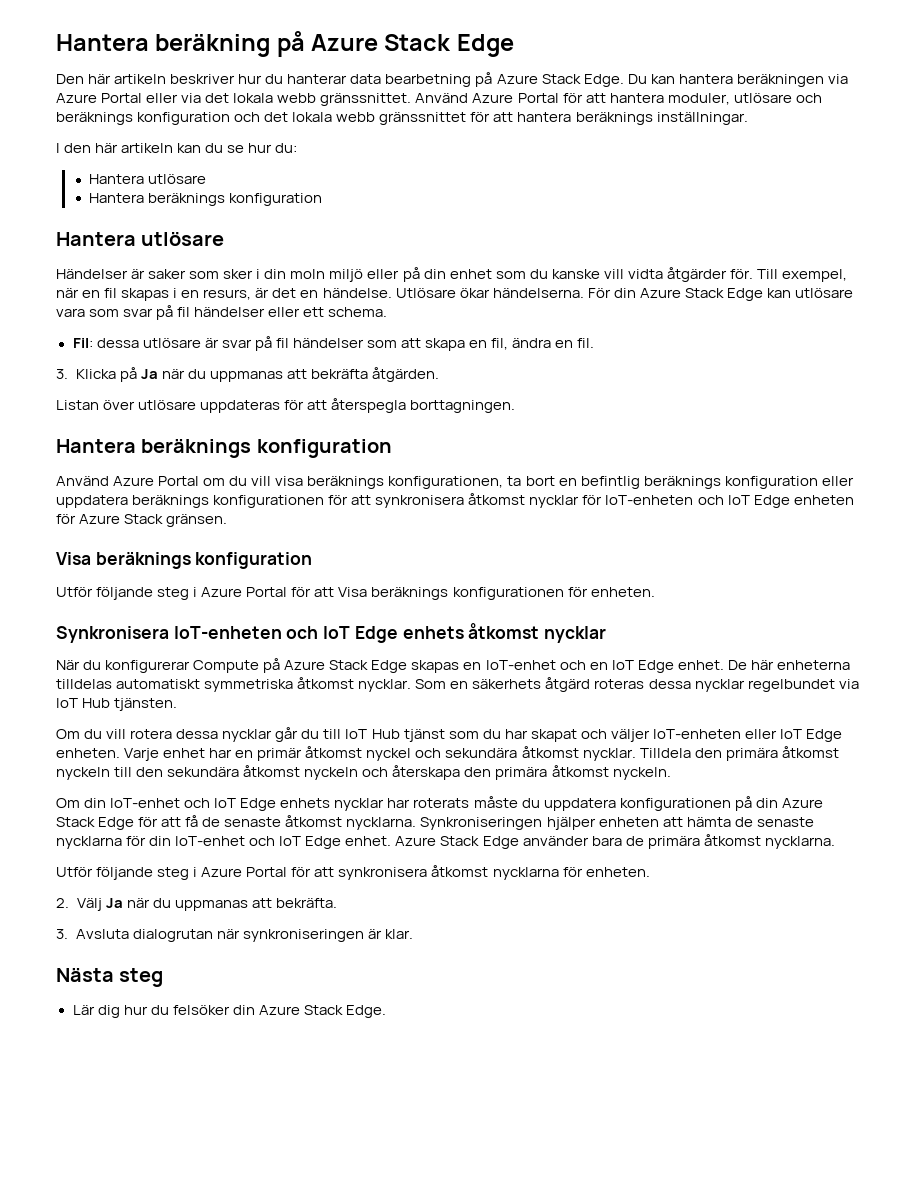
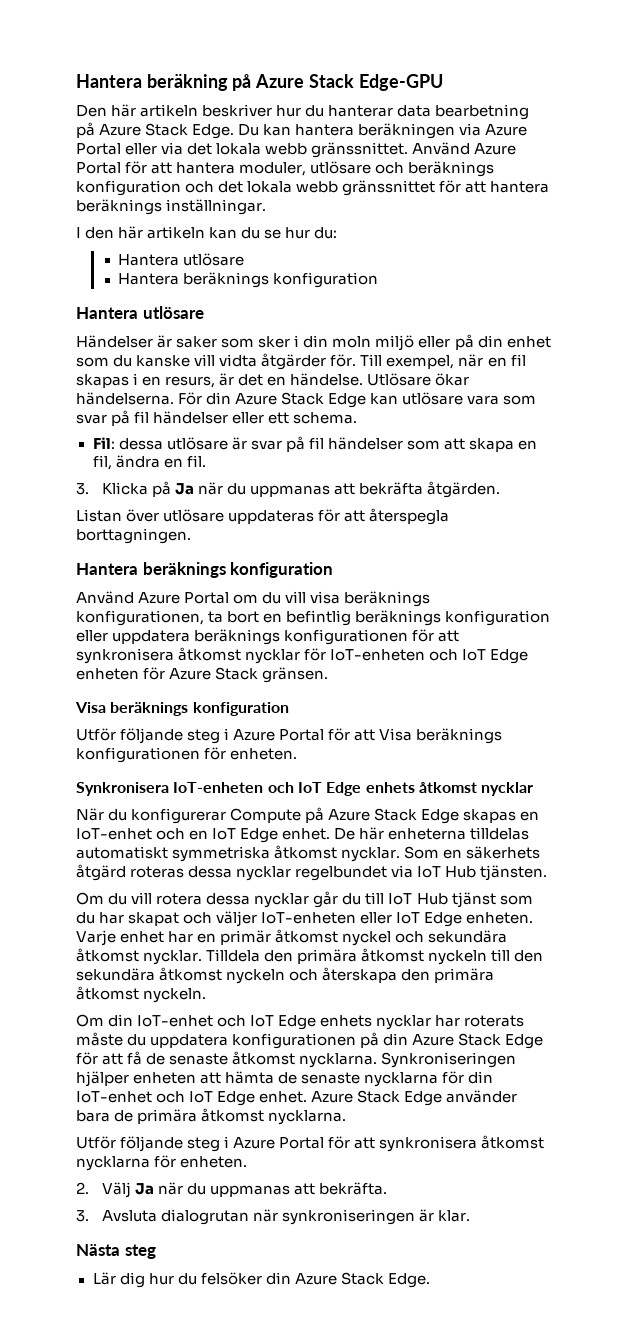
- Hantera beräkning på Azure Stack Edge
+ Hantera beräkning på Azure Stack Edge-GPU

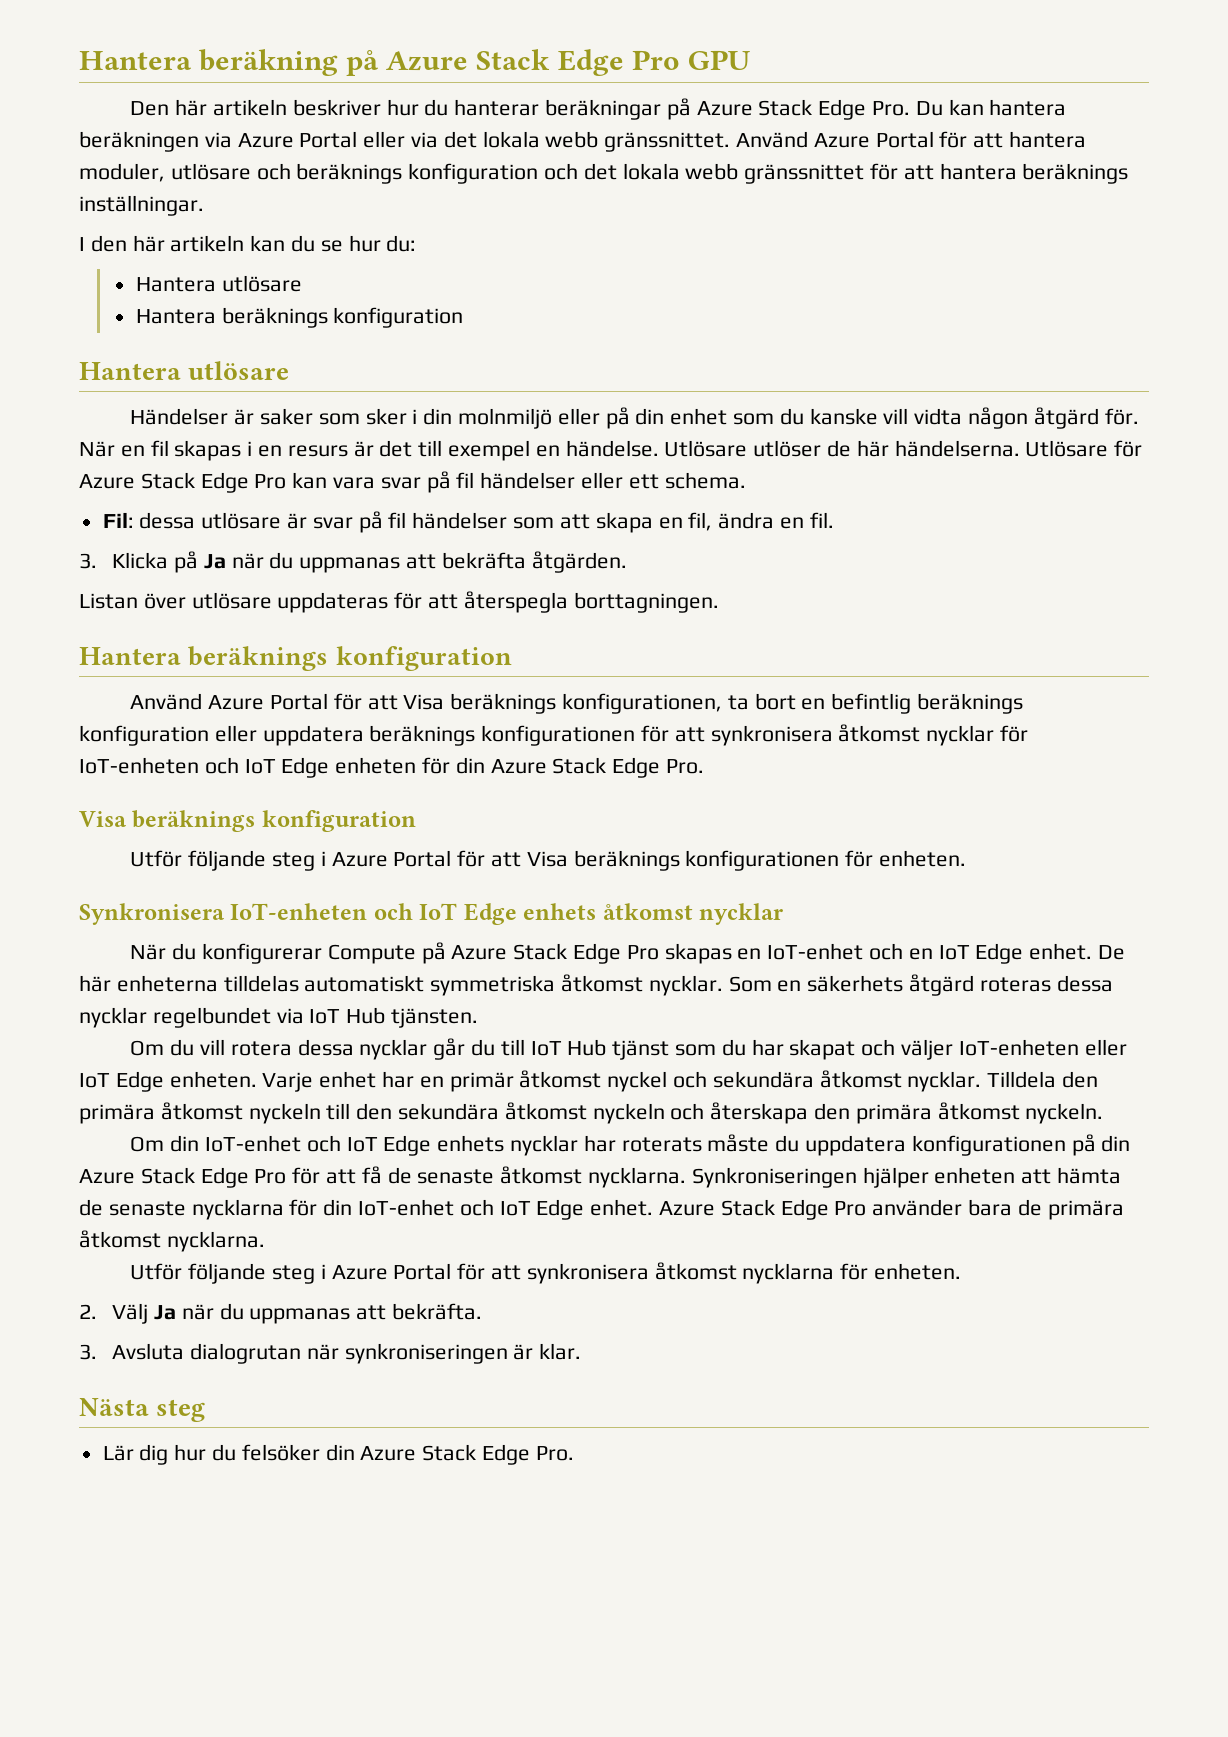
- Hantera beräkning på Azure Stack Edge-GPU
+ Hantera beräkning på Azure Stack Edge Pro GPU
- Den här artikeln beskriver hur du hanterar data bearbetning på Azure Stack Edge. Du kan hantera beräkningen via Azure Portal eller via det lokala webb gränssnittet.
+ Den här artikeln beskriver hur du hanterar beräkningar på Azure Stack Edge Pro. Du kan hantera beräkningen via Azure Portal eller via det lokala webb gränssnittet.
- Händelser är saker som sker i din moln miljö eller på din enhet som du kanske vill vidta åtgärder för. Till exempel, när en fil skapas i en resurs, är det en händelse.
+ Händelser är saker som sker i din molnmiljö eller på din enhet som du kanske vill vidta någon åtgärd för. När en fil skapas i en resurs är det till exempel en händelse.
- Utlösare ökar händelserna. För din Azure Stack Edge kan utlösare vara som svar på fil händelser eller ett schema.
+ Utlösare utlöser de här händelserna. Utlösare för Azure Stack Edge Pro kan vara svar på fil händelser eller ett schema.
- Använd Azure Portal om du vill visa beräknings konfigurationen, ta bort en befintlig beräknings konfiguration eller uppdatera beräknings konfigurationen för att synkronisera åtkomst nycklar för IoT-enheten och IoT Edge enheten för Azure Stack gränsen.
+ Använd Azure Portal för att Visa beräknings konfigurationen, ta bort en befintlig beräknings konfiguration eller uppdatera beräknings konfigurationen för att synkronisera åtkomst nycklar för IoT-enheten och IoT Edge enheten för din Azure Stack Edge Pro.
- När du konfigurerar Compute på Azure Stack Edge skapas en IoT-enhet och en IoT Edge enhet.
+ När du konfigurerar Compute på Azure Stack Edge Pro skapas en IoT-enhet och en IoT Edge enhet.
- Om din IoT-enhet och IoT Edge enhets nycklar har roterats måste du uppdatera konfigurationen på din Azure Stack Edge för att få de senaste åtkomst nycklarna.
+ Om din IoT-enhet och IoT Edge enhets nycklar har roterats måste du uppdatera konfigurationen på din Azure Stack Edge Pro för att få de senaste åtkomst nycklarna.
- Azure Stack Edge använder bara de primära åtkomst nycklarna.
+ Azure Stack Edge Pro använder bara de primära åtkomst nycklarna.
- Lär dig hur du felsöker din Azure Stack Edge.
+ Lär dig hur du felsöker din Azure Stack Edge Pro.

